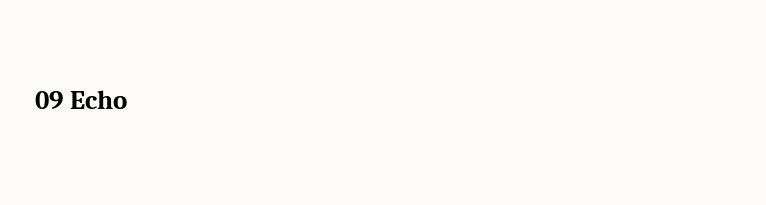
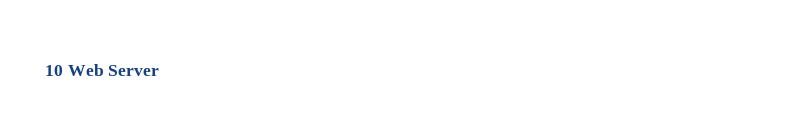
- 09 Echo
+ 10 Web Server

